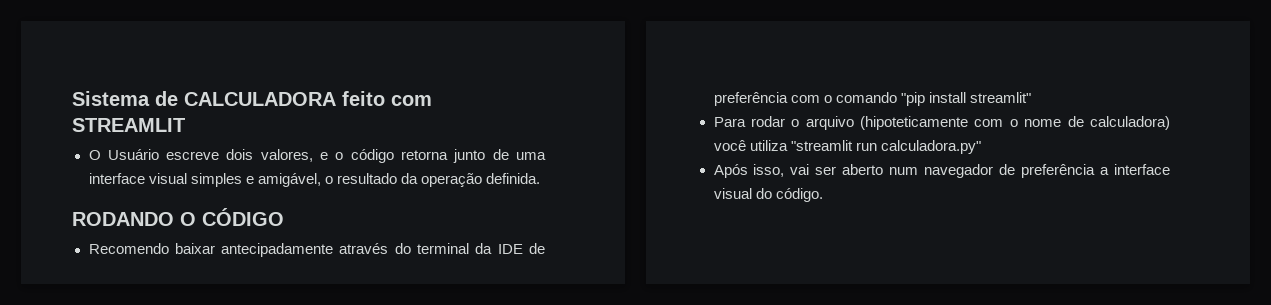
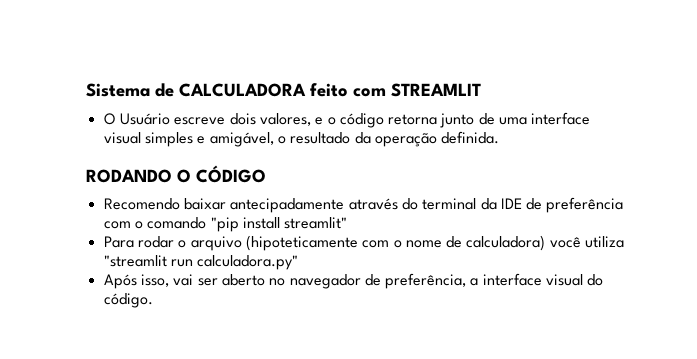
- Após isso, vai ser aberto num navegador de preferência a interface visual do código.
+ Após isso, vai ser aberto no navegador de preferência, a interface visual do código.

